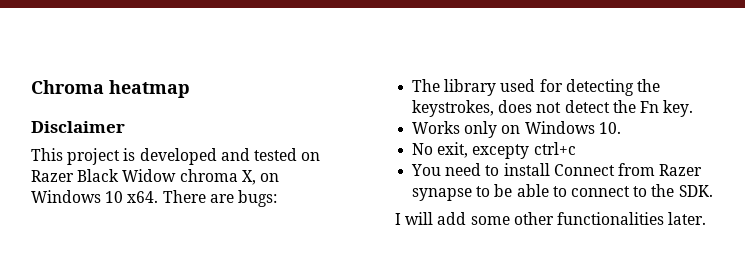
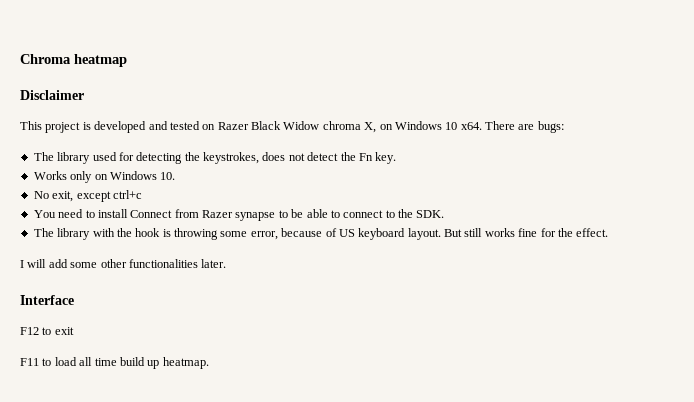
- No exit, excepty ctrl+c
+ No exit, except ctrl+c
+ The library with the hook is throwing some error, because of US keyboard layout. But still works fine for the effect.
+ Interface
+ F12 to exit
+ F11 to load all time build up heatmap.

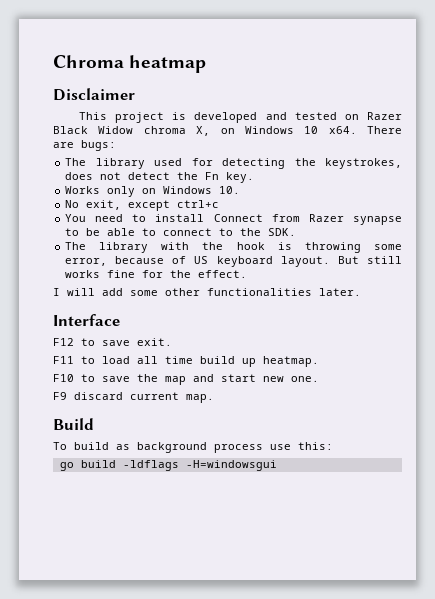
- F12 to exit
+ F12 to save exit.
+ F10 to save the map and start new one.
+ F9 discard current map.
+ Build
+ To build as background process use this:
+ go build -ldflags -H=windowsgui

